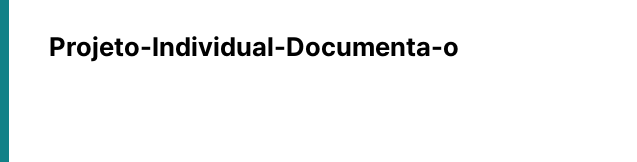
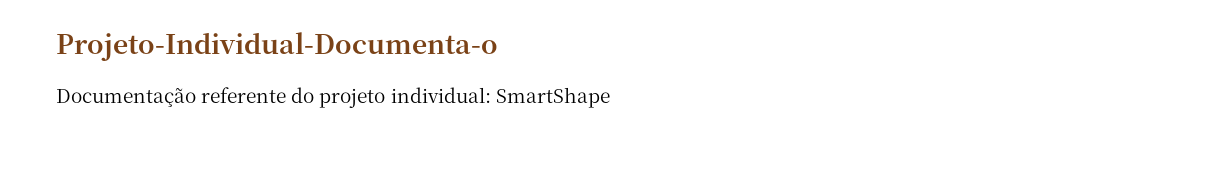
+ Documentação referente do projeto individual: SmartShape

